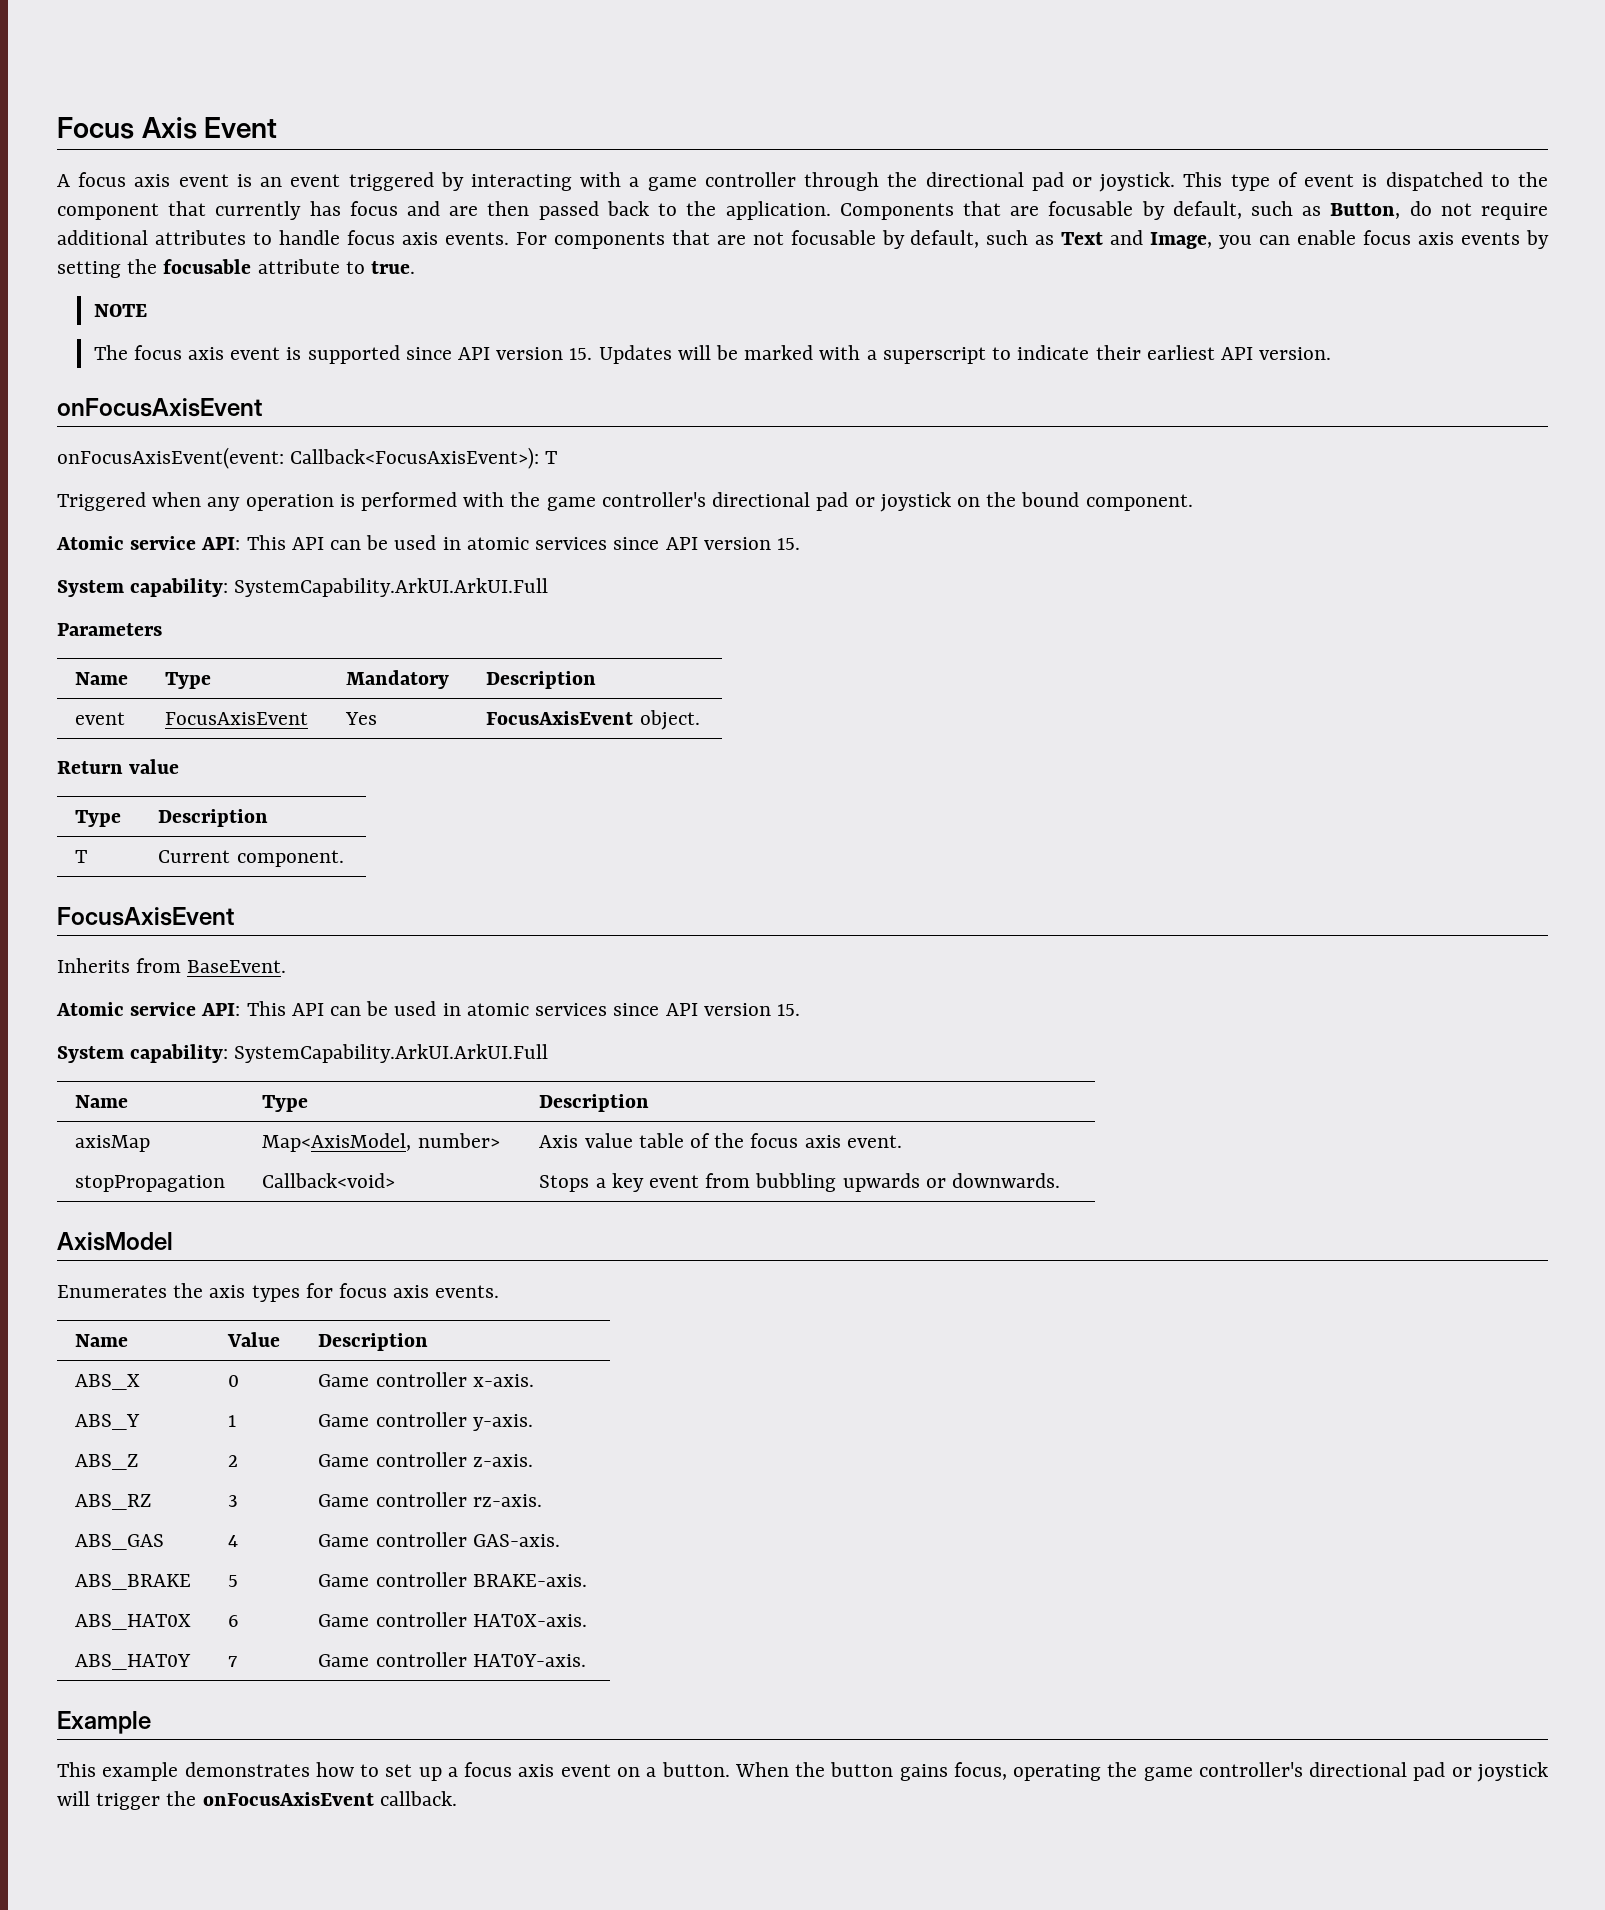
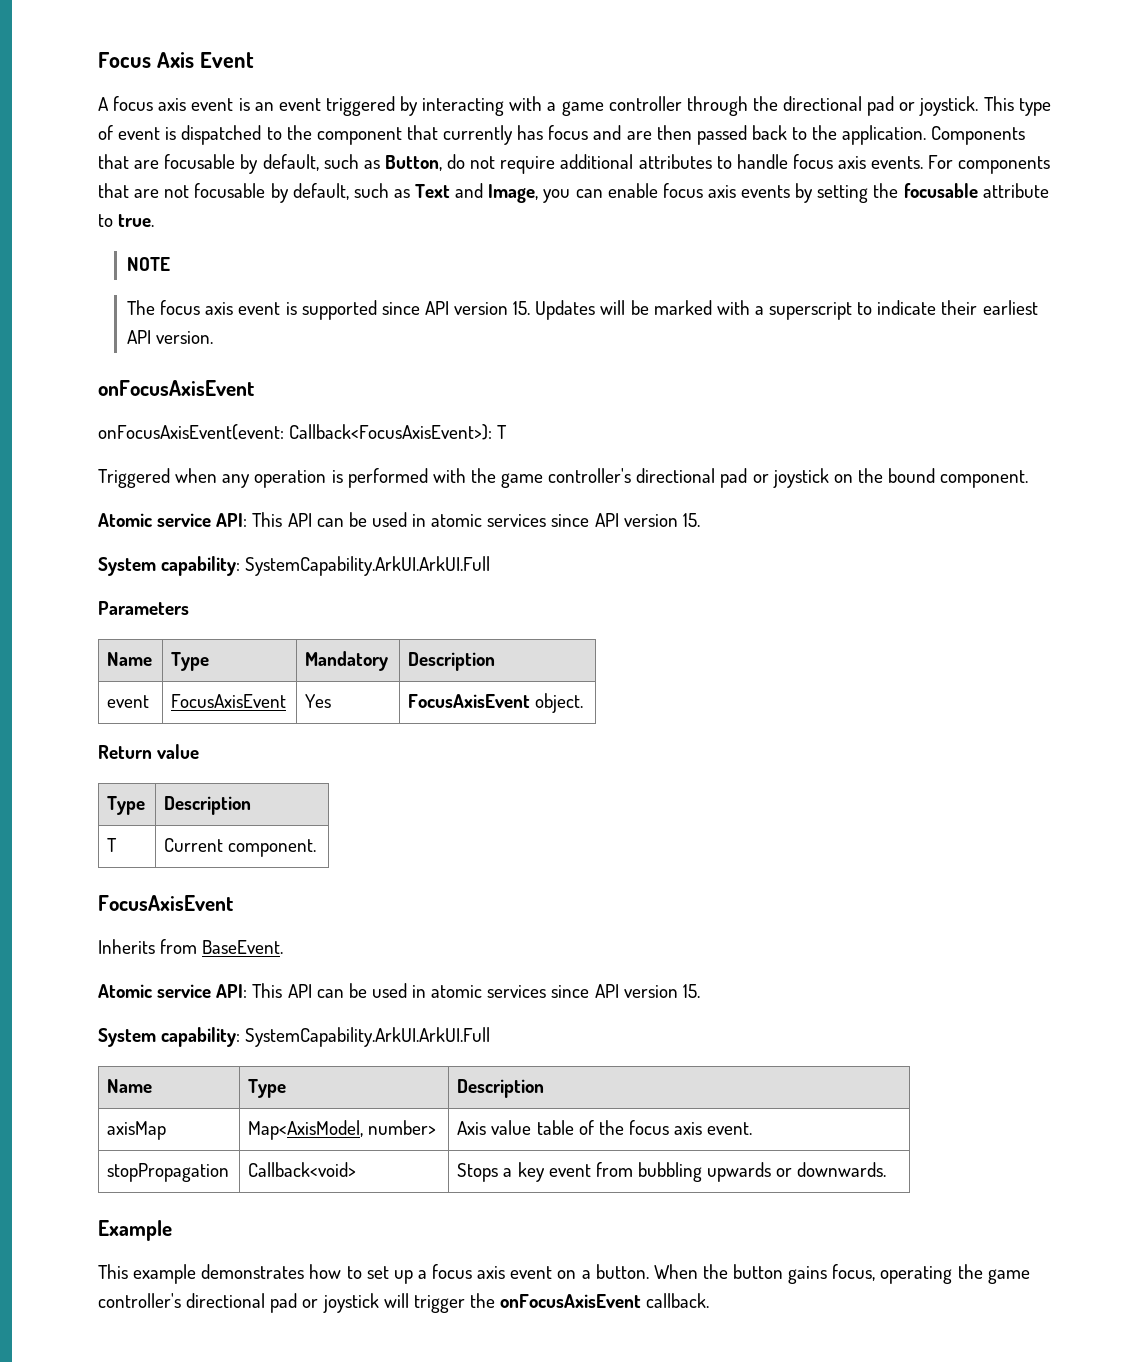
- AxisModel
- Enumerates the axis types for focus axis events.
- Name | Value | Description
- ABS_X | 0 | Game controller x-axis.
- ABS_Y | 1 | Game controller y-axis.
- ABS_Z | 2 | Game controller z-axis.
- ABS_RZ | 3 | Game controller rz-axis.
- ABS_GAS | 4 | Game controller GAS-axis.
- ABS_BRAKE | 5 | Game controller BRAKE-axis.
- ABS_HAT0X | 6 | Game controller HAT0X-axis.
- ABS_HAT0Y | 7 | Game controller HAT0Y-axis.

